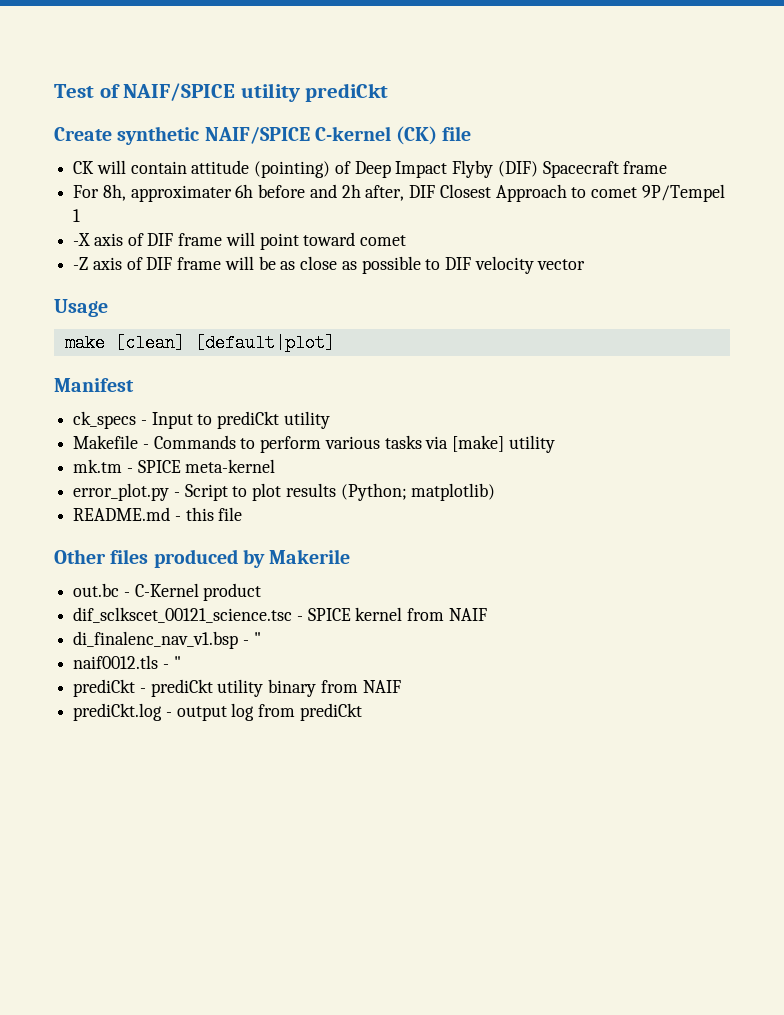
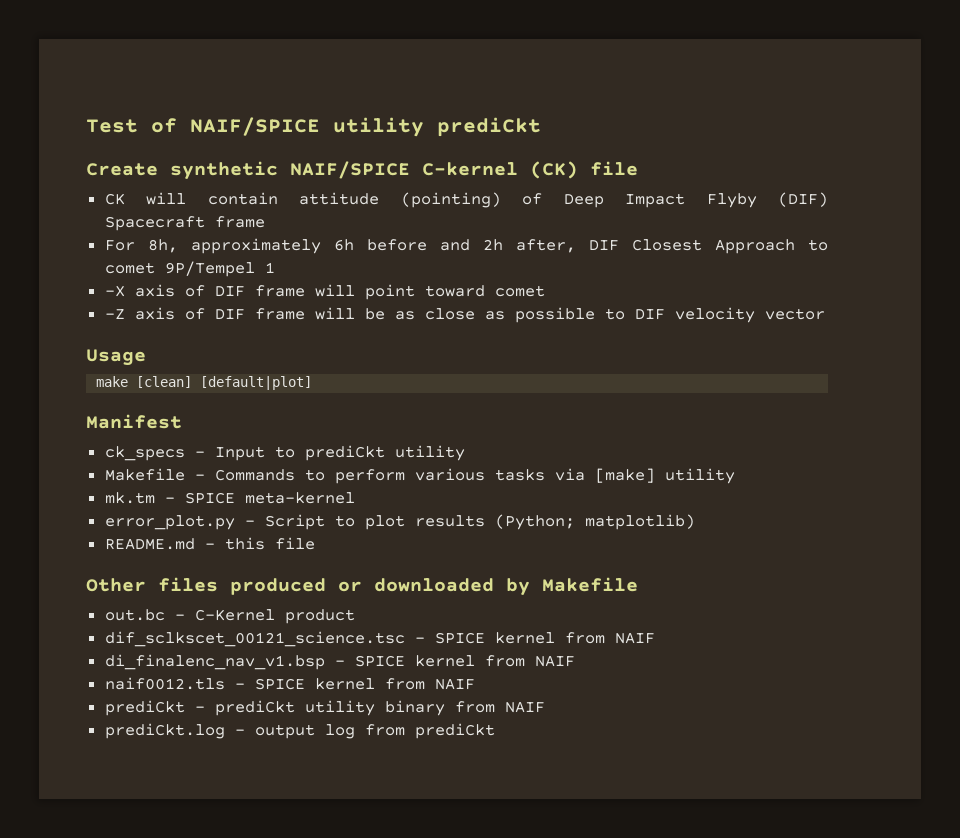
- For 8h, approximater 6h before and 2h after, DIF Closest Approach to comet 9P/Tempel 1
+ For 8h, approximately 6h before and 2h after, DIF Closest Approach to comet 9P/Tempel 1
- Other files produced by Makerile
+ Other files produced or downloaded by Makefile
- di_finalenc_nav_v1.bsp - "
- naif0012.tls - "
+ di_finalenc_nav_v1.bsp - SPICE kernel from NAIF
+ naif0012.tls - SPICE kernel from NAIF

